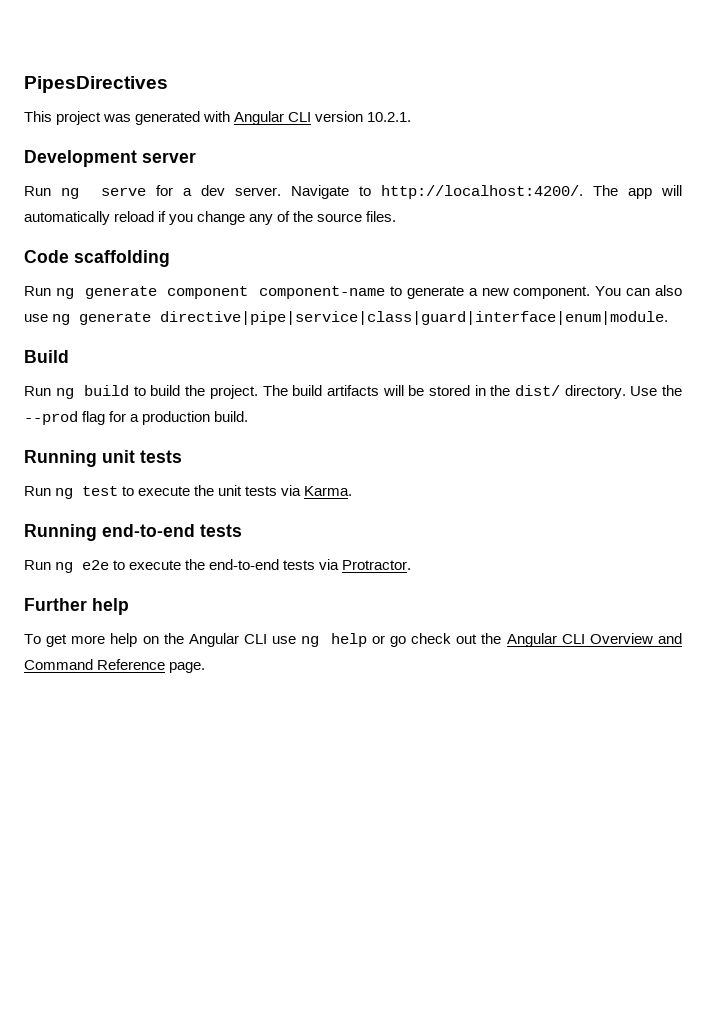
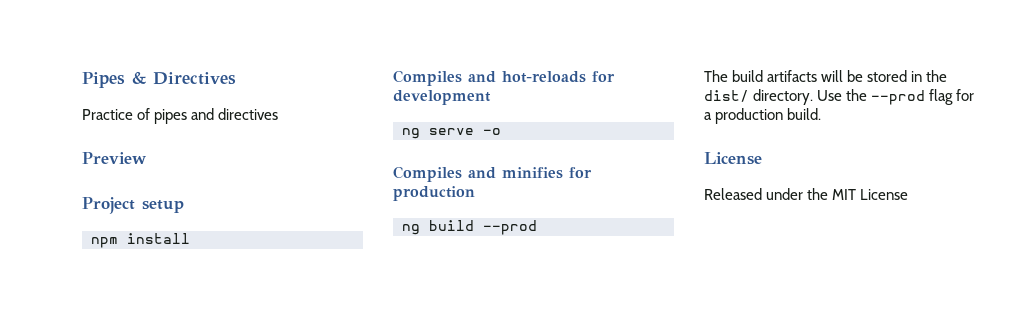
- PipesDirectives
- This project was generated with Angular CLI version 10.2.1.
- Development server
- Run ng serve for a dev server. Navigate to http://localhost:4200/. The app will automatically reload if you change any of the source files.
- Code scaffolding
- Run ng generate component component-name to generate a new component. You can also use ng generate directive|pipe|service|class|guard|interface|enum|module.
- Build
- Run ng build to build the project. The build artifacts will be stored in the dist/ directory.
+ Pipes & Directives
+ Practice of pipes and directives
+ Preview
+ Project setup
+ npm install
+ Compiles and hot-reloads for development
+ ng serve -o
+ Compiles and minifies for production
+ ng build --prod
+ The build artifacts will be stored in the dist/ directory.
  Use the --prod flag for a production build.
- Running unit tests
- Run ng test to execute the unit tests via Karma.
- Running end-to-end tests
- Run ng e2e to execute the end-to-end tests via Protractor.
- Further help
- To get more help on the Angular CLI use ng help or go check out the Angular CLI Overview and Command Reference page.
+ License
+ Released under the MIT License

